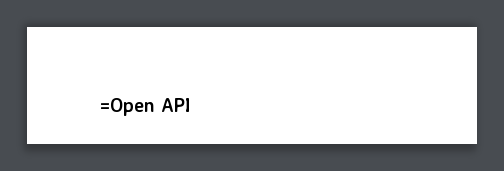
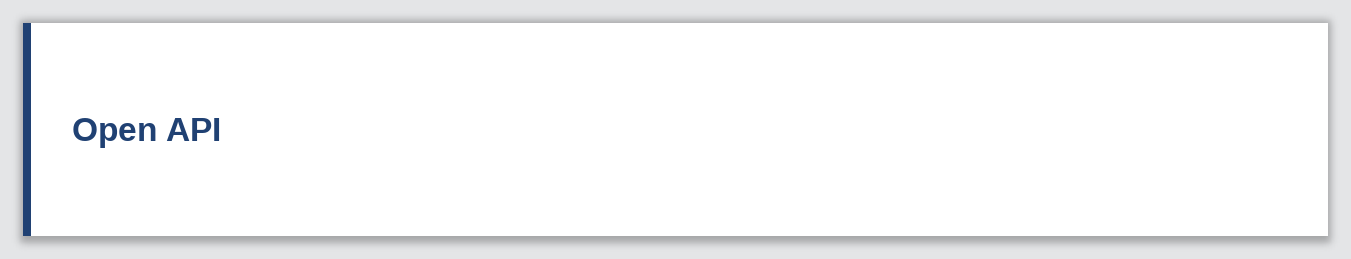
- =Open API
+ Open API

